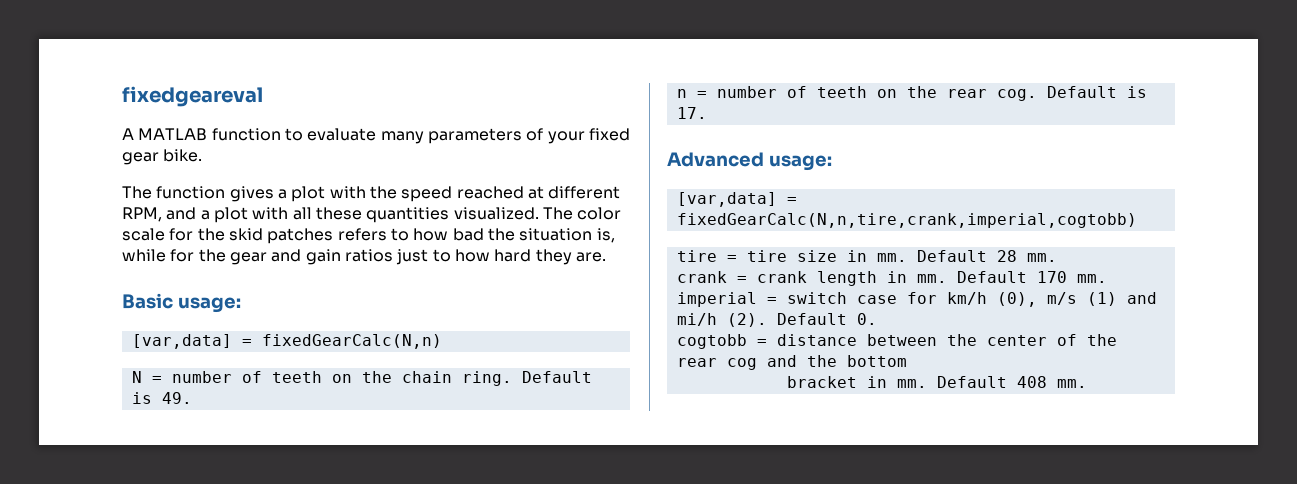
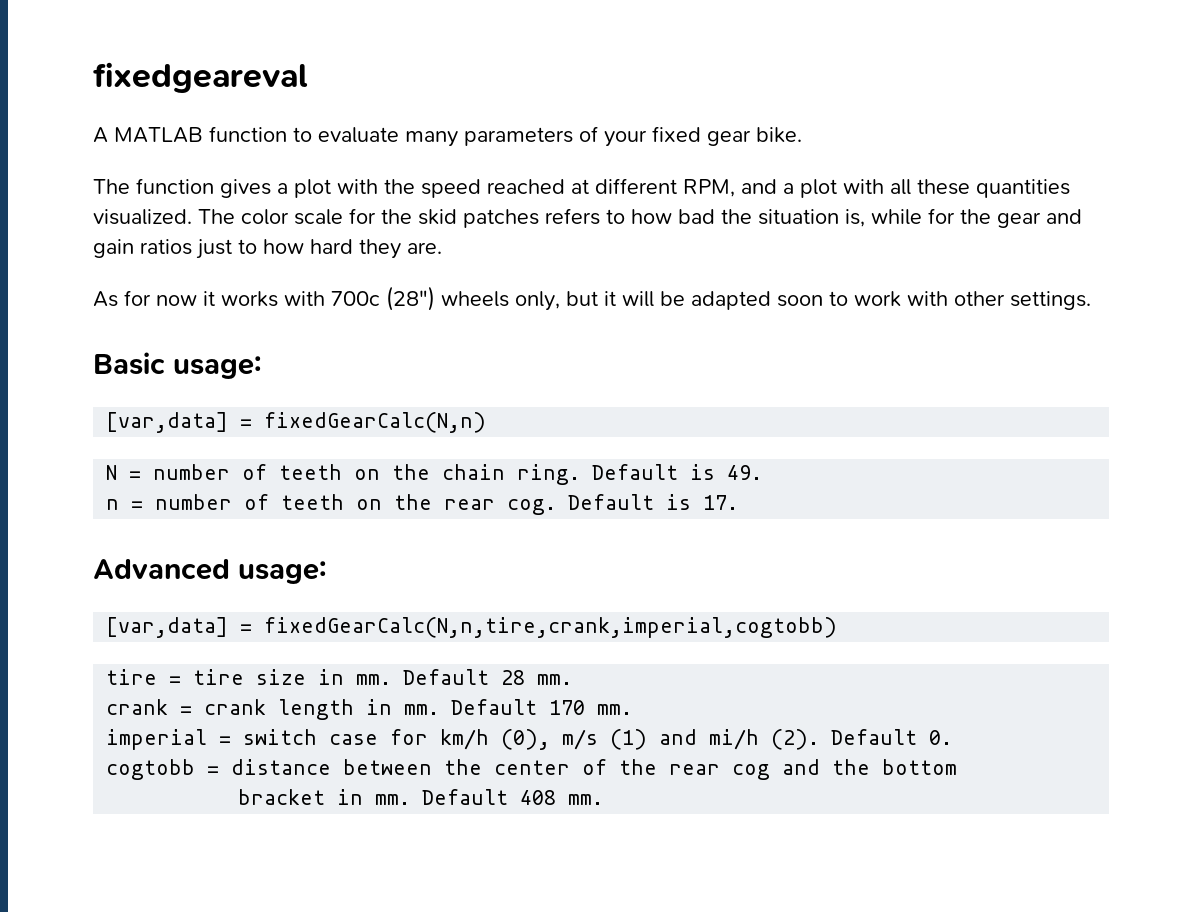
+ As for now it works with 700c (28") wheels only, but it will be adapted soon to work with other settings.

